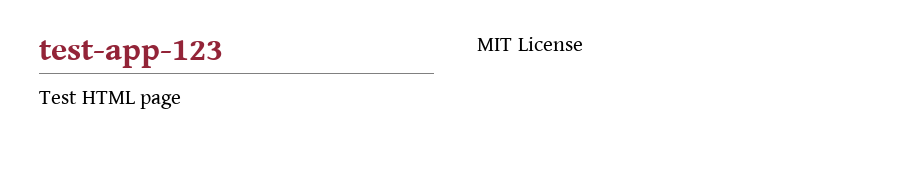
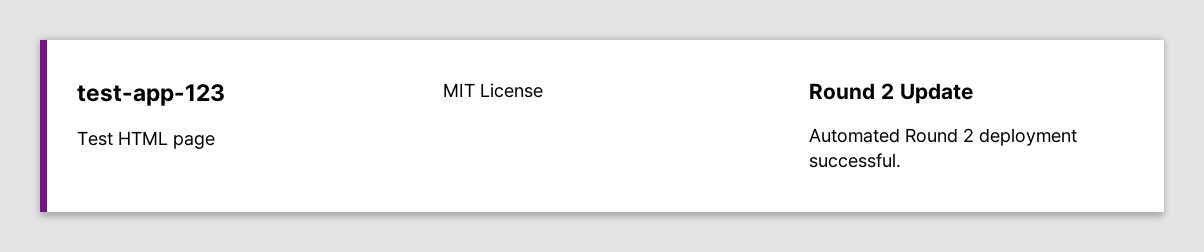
+ Round 2 Update
+ Automated Round 2 deployment successful.

